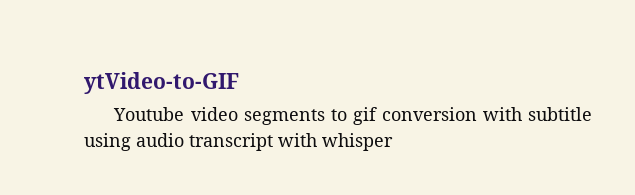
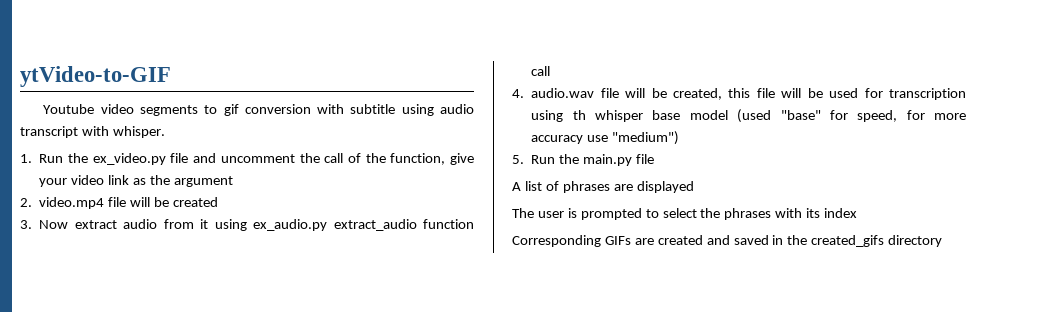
- Youtube video segments to gif conversion with subtitle using audio transcript with whisper
+ Youtube video segments to gif conversion with subtitle using audio transcript with whisper.
+ 1. Run the ex_video.py file and uncomment the call of the function, give your video link as the argument
+ 2. video.mp4 file will be created
+ 3. Now extract audio from it using ex_audio.py extract_audio function call
+ 4. audio.wav file will be created, this file will be used for transcription using th whisper base model (used "base" for speed, for more accuracy use "medium")
+ 5. Run the main.py file
+ A list of phrases are displayed
+ The user is prompted to select the phrases with its index
+ Corresponding GIFs are created and saved in the created_gifs directory

